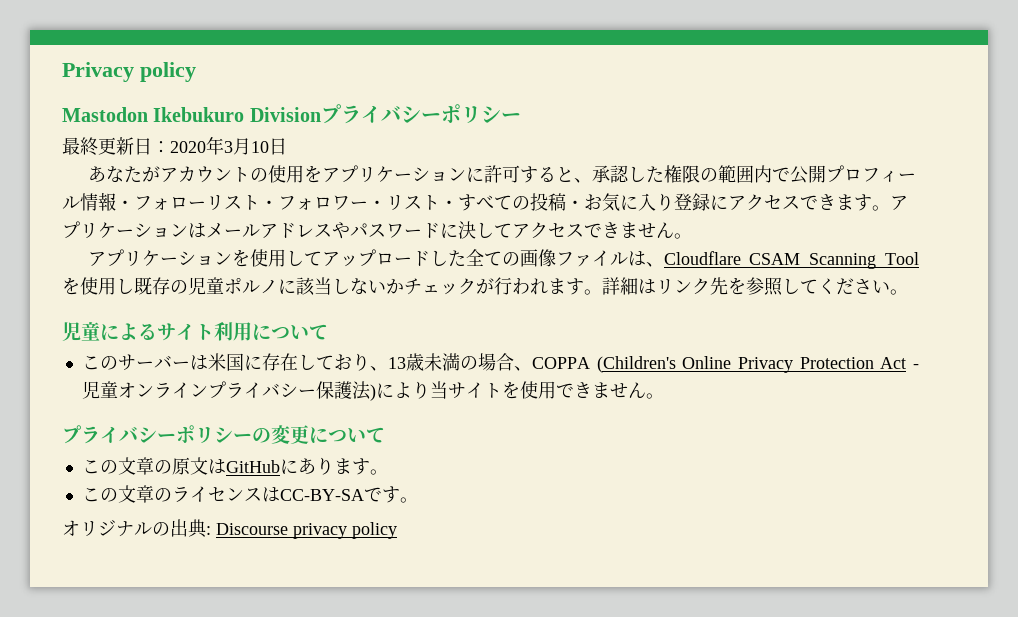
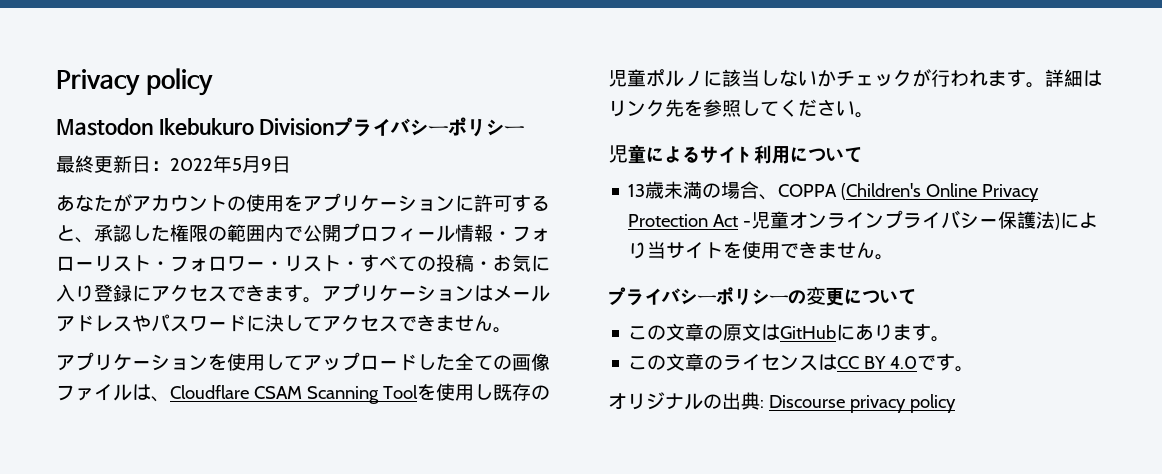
- 最終更新日：2020年3月10日
+ 最終更新日：2022年5月9日
- このサーバーは米国に存在しており、13歳未満の場合、COPPA (Children's Online Privacy Protection Act -児童オンラインプライバシー保護法)により当サイトを使用できません。
+ 13歳未満の場合、COPPA (Children's Online Privacy Protection Act -児童オンラインプライバシー保護法)により当サイトを使用できません。
- この文章のライセンスはCC-BY-SAです。
+ この文章のライセンスはCC BY 4.0です。

